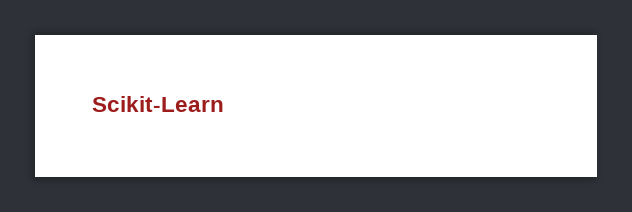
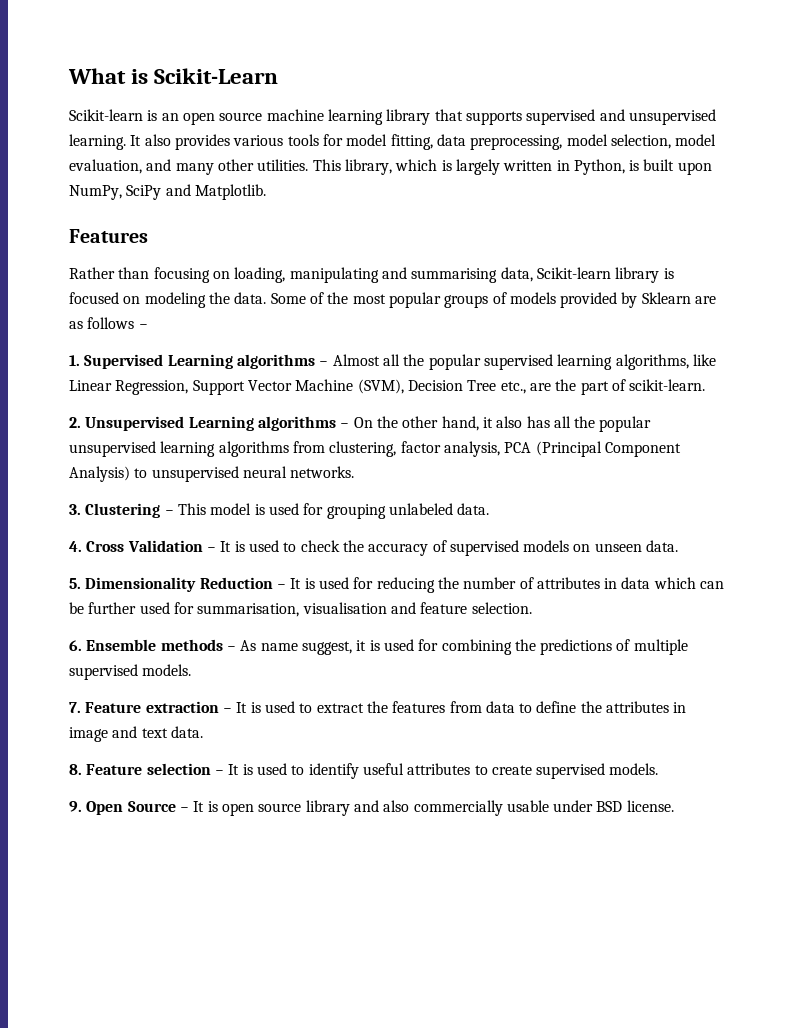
- Scikit-Learn
+ What is Scikit-Learn
+ Scikit-learn is an open source machine learning library that supports supervised and unsupervised learning. It also provides various tools for model fitting, data preprocessing, model selection, model evaluation, and many other utilities. This library, which is largely written in Python, is built upon NumPy, SciPy and Matplotlib.
+ Features
+ Rather than focusing on loading, manipulating and summarising data, Scikit-learn library is focused on modeling the data. Some of the most popular groups of models provided by Sklearn are as follows −
+ 1. Supervised Learning algorithms − Almost all the popular supervised learning algorithms, like Linear Regression, Support Vector Machine (SVM), Decision Tree etc., are the part of scikit-learn.
+ 2. Unsupervised Learning algorithms − On the other hand, it also has all the popular unsupervised learning algorithms from clustering, factor analysis, PCA (Principal Component Analysis) to unsupervised neural networks.
+ 3. Clustering − This model is used for grouping unlabeled data.
+ 4. Cross Validation − It is used to check the accuracy of supervised models on unseen data.
+ 5. Dimensionality Reduction − It is used for reducing the number of attributes in data which can be further used for summarisation, visualisation and feature selection.
+ 6. Ensemble methods − As name suggest, it is used for combining the predictions of multiple supervised models.
+ 7. Feature extraction − It is used to extract the features from data to define the attributes in image and text data.
+ 8. Feature selection − It is used to identify useful attributes to create supervised models.
+ 9. Open Source − It is open source library and also commercially usable under BSD license.

